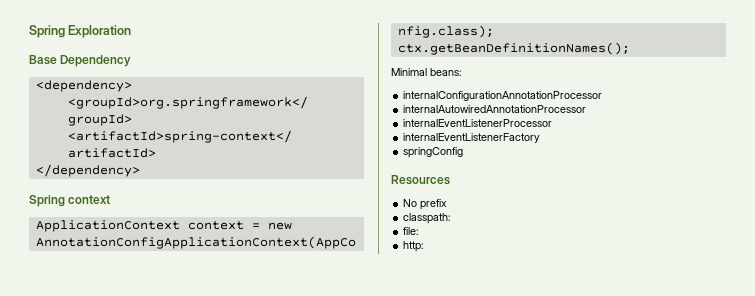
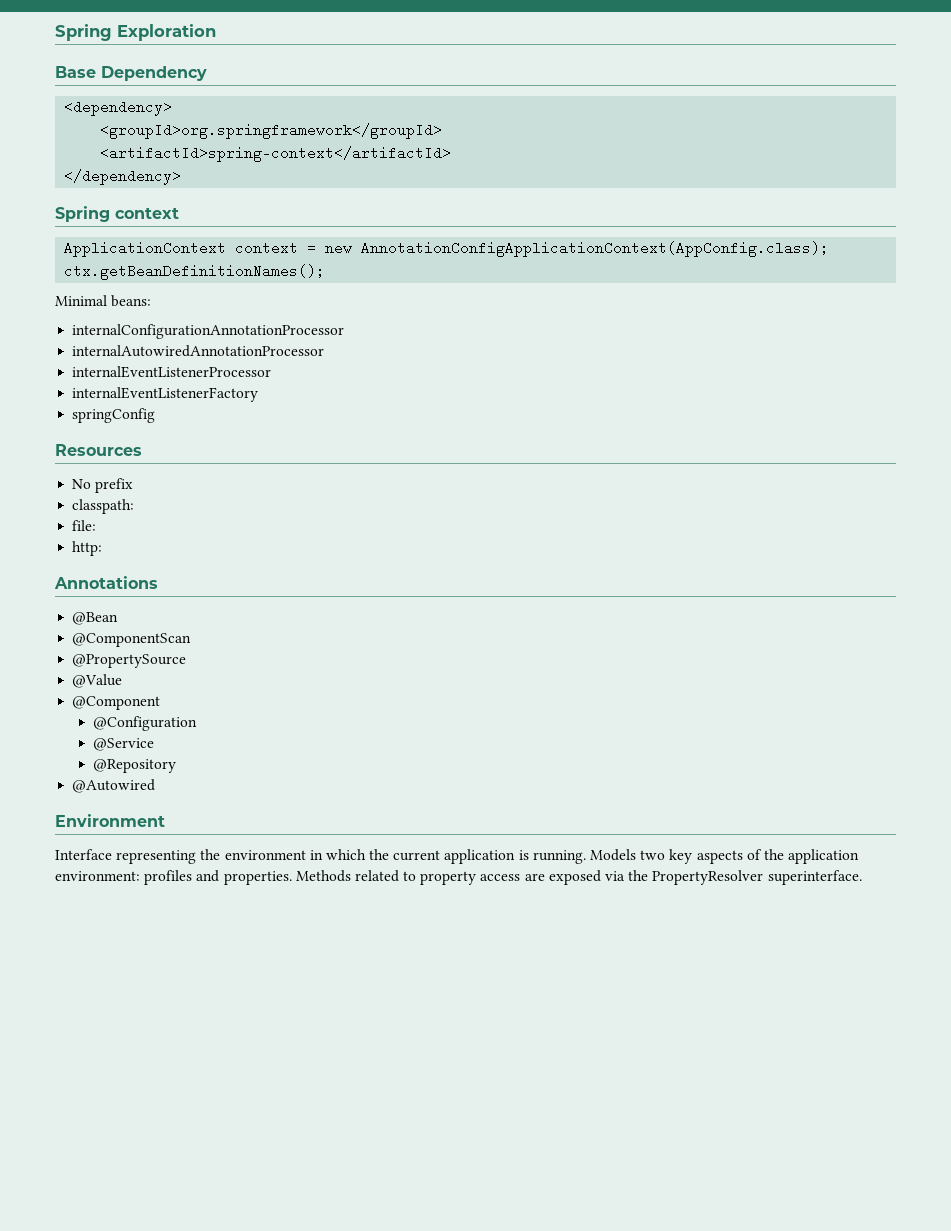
+ Annotations
+ @Bean
+ @ComponentScan
+ @PropertySource
+ @Value
+ @Component
+ @Configuration
+ @Service
+ @Repository
+ @Autowired
+ Environment
+ Interface representing the environment in which the current application is running. Models two key aspects of the application environment: profiles and properties. Methods related to property access are exposed via the PropertyResolver superinterface.

